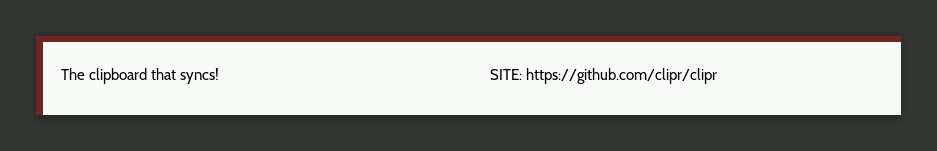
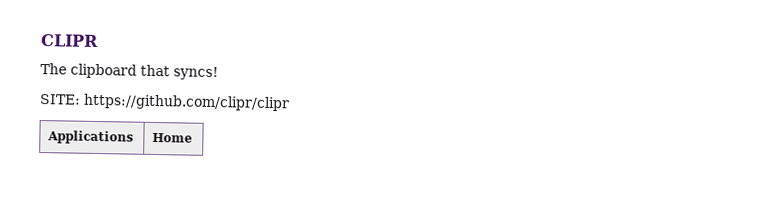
+ CLIPR
+ Applications | Home

